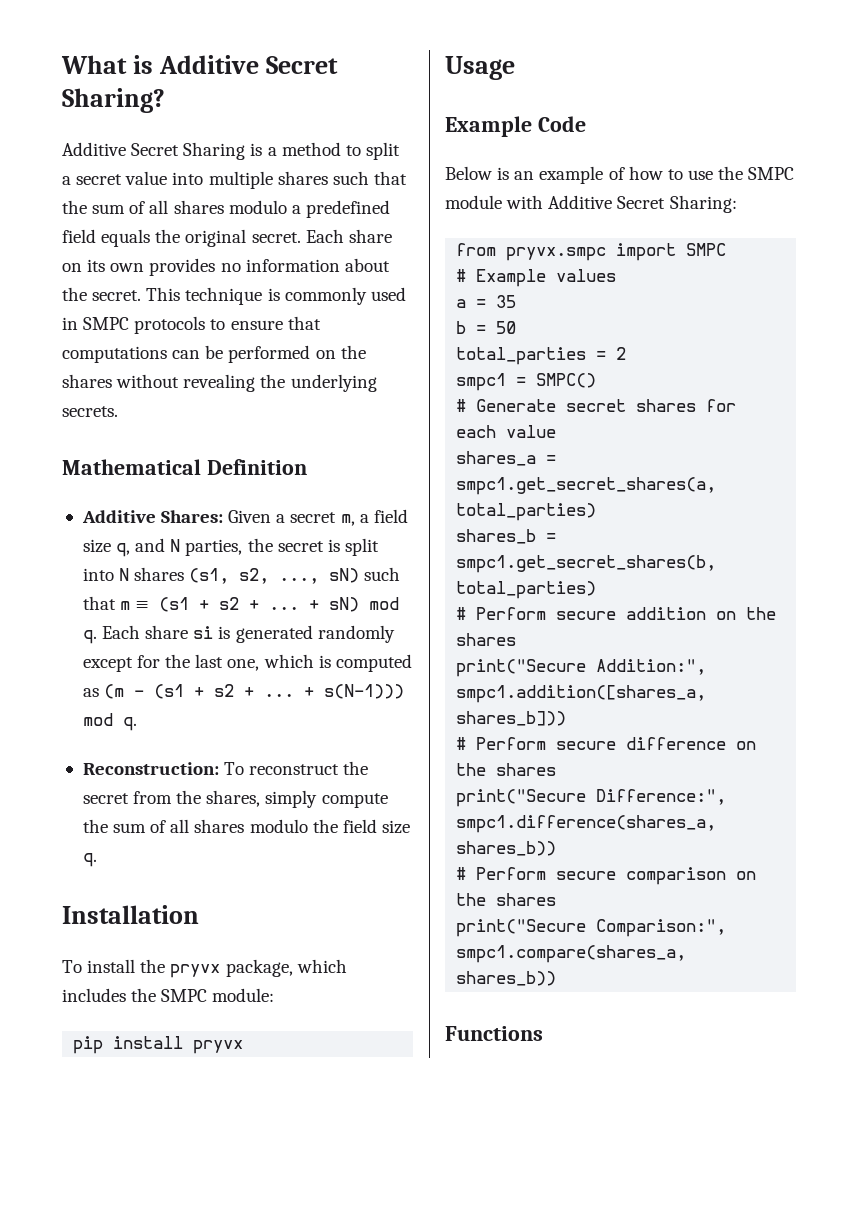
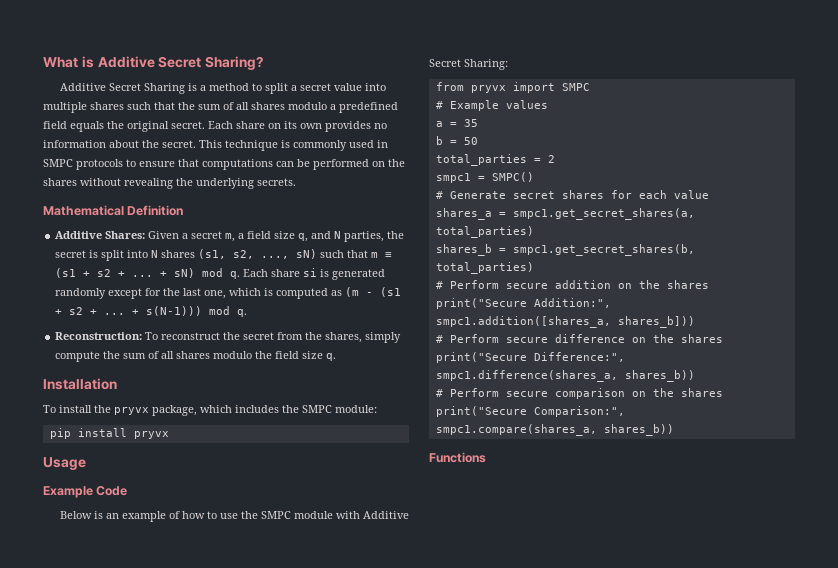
- from pryvx.smpc import SMPC
+ from pryvx import SMPC

